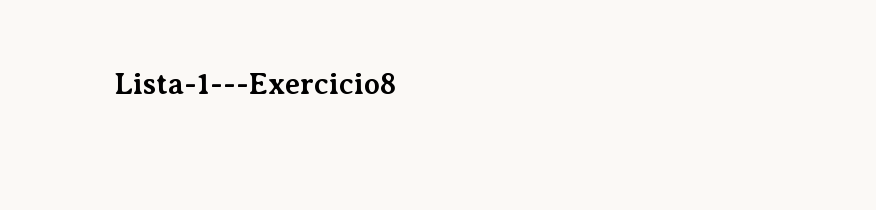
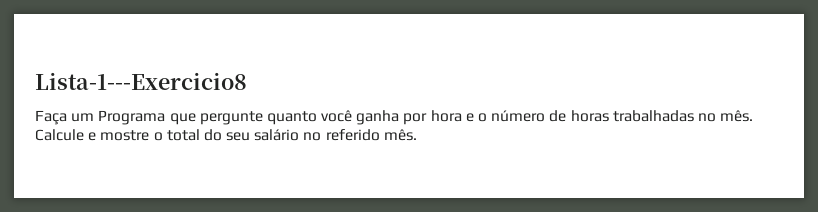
+ Faça um Programa que pergunte quanto você ganha por hora e o número de horas trabalhadas no mês. Calcule e mostre o total do seu salário no referido mês.

